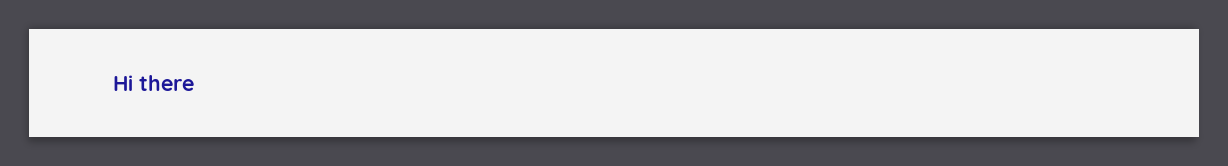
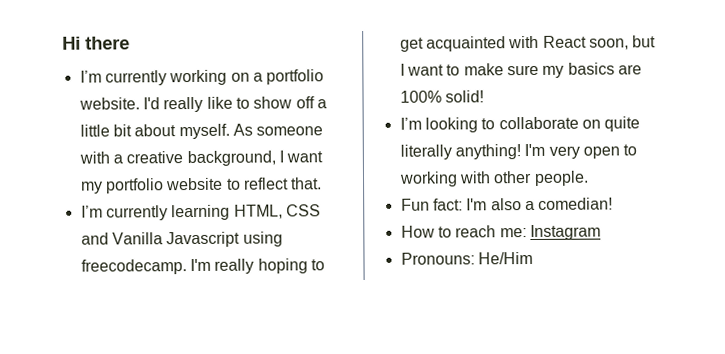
+ I’m currently working on a portfolio website. I'd really like to show off a little bit about myself. As someone with a creative background, I want my portfolio website to reflect that.
+ I’m currently learning HTML, CSS and Vanilla Javascript using freecodecamp. I'm really hoping to get acquainted with React soon, but I want to make sure my basics are 100% solid!
+ I’m looking to collaborate on quite literally anything! I'm very open to working with other people.
+ Fun fact: I'm also a comedian!
+ How to reach me: Instagram
+ Pronouns: He/Him

